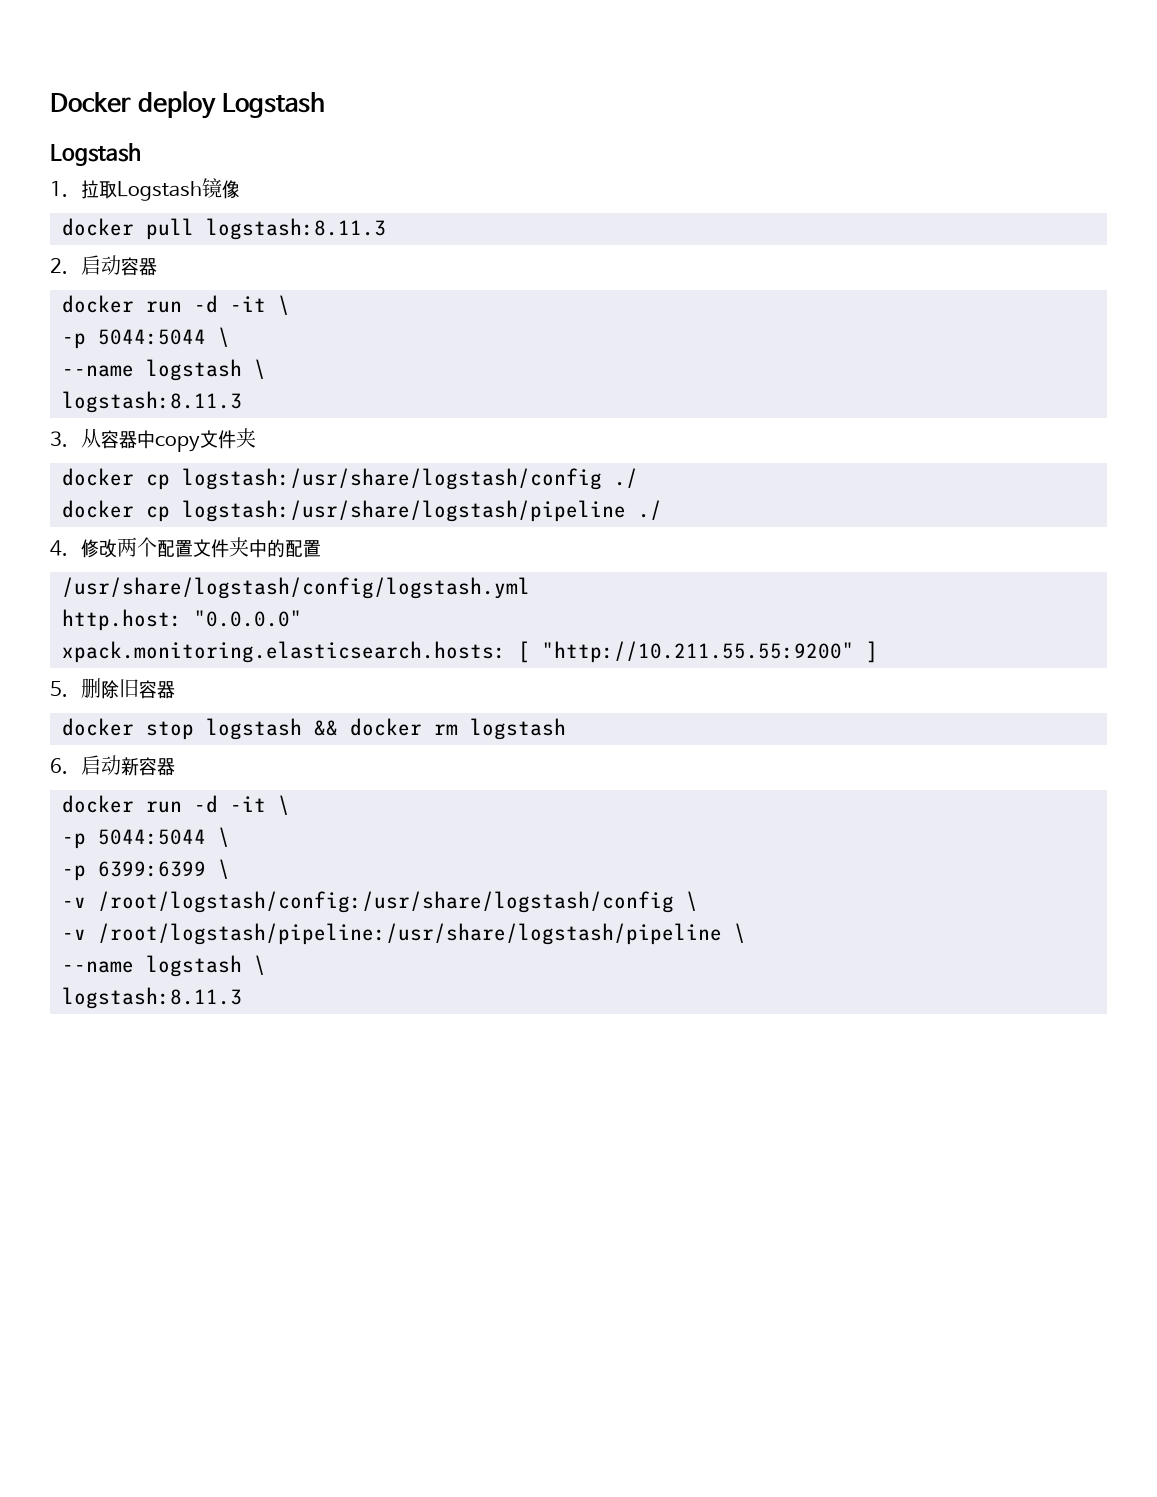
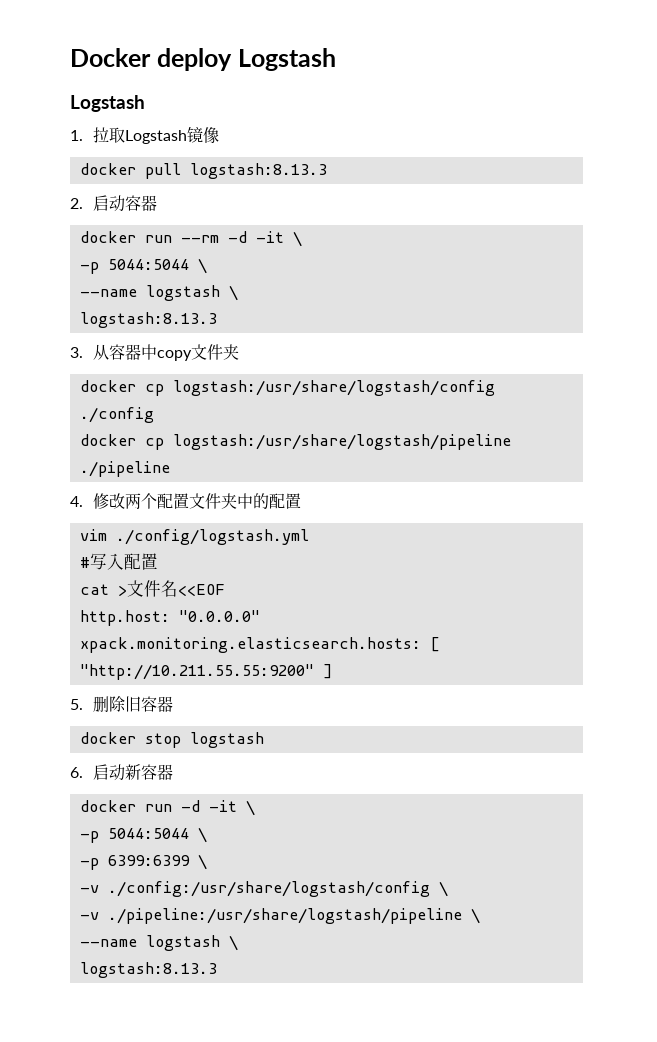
- docker pull logstash:8.11.3
+ docker pull logstash:8.13.3
  2.启动容器
- docker run -d -it \
+ docker run --rm -d -it \
  -p 5044:5044 \
  --name logstash \
- logstash:8.11.3
+ logstash:8.13.3
- docker cp logstash:/usr/share/logstash/config ./
+ docker cp logstash:/usr/share/logstash/config ./config
- docker cp logstash:/usr/share/logstash/pipeline ./
+ docker cp logstash:/usr/share/logstash/pipeline ./pipeline
- /usr/share/logstash/config/logstash.yml
+ vim ./config/logstash.yml
+ #写入配置
+ cat >文件名<<EOF
- docker stop logstash && docker rm logstash
+ docker stop logstash
- -v /root/logstash/config:/usr/share/logstash/config \
- -v /root/logstash/pipeline:/usr/share/logstash/pipeline \
+ -v ./config:/usr/share/logstash/config \
+ -v ./pipeline:/usr/share/logstash/pipeline \
  --name logstash \
- logstash:8.11.3
+ logstash:8.13.3

